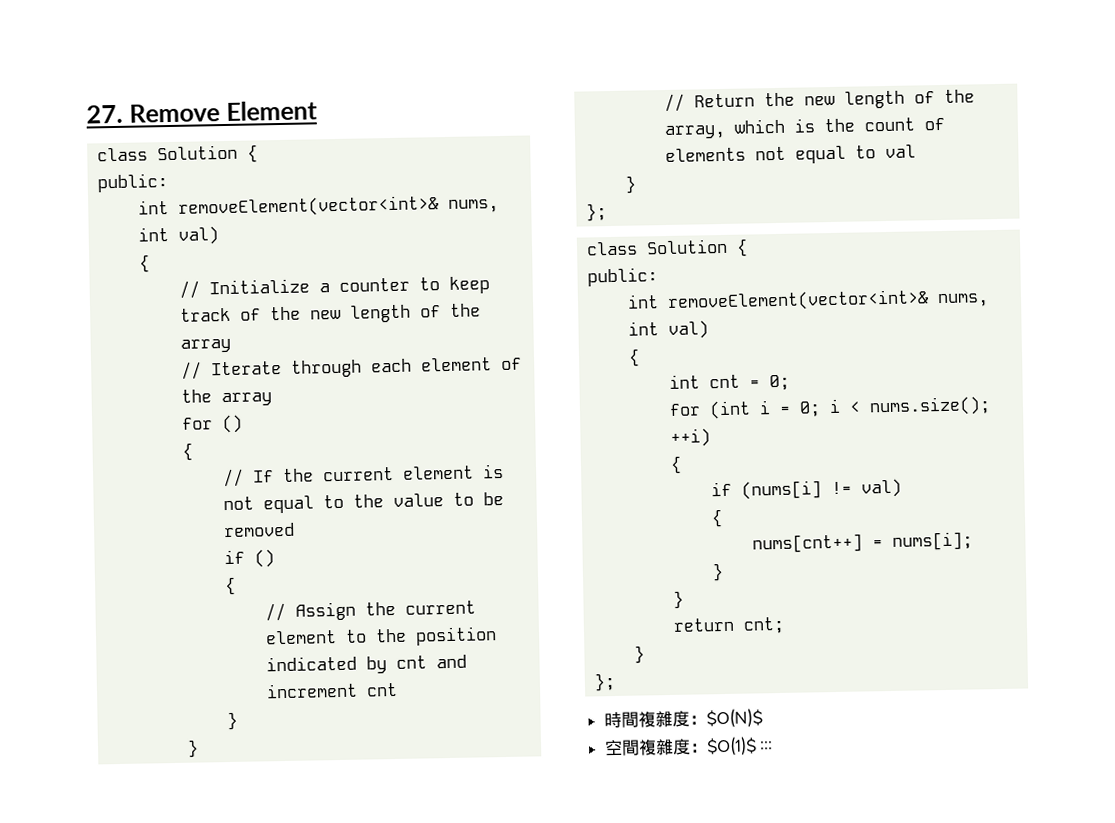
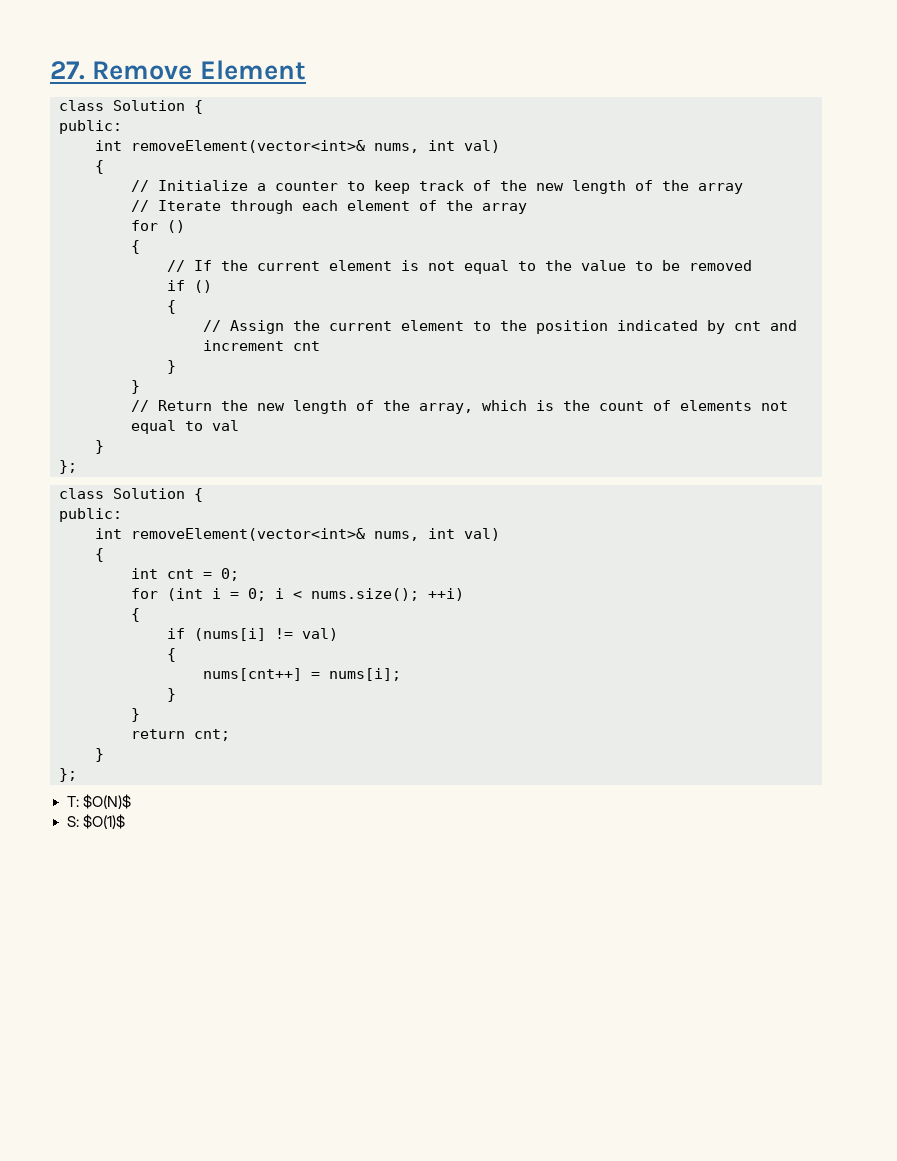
- 時間複雜度：$O(N)$
- 空間複雜度：$O(1)$ :::
+ T: $O(N)$
+ S: $O(1)$

